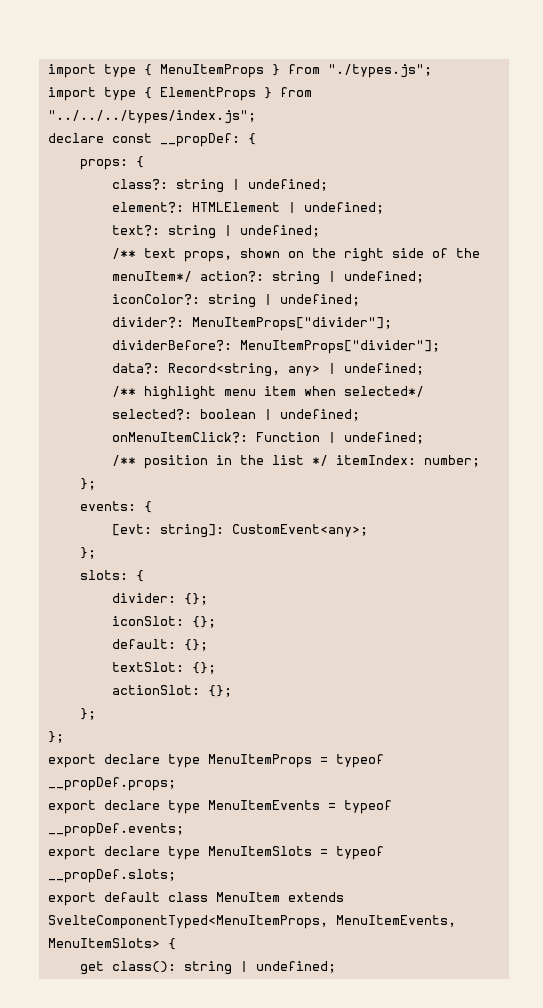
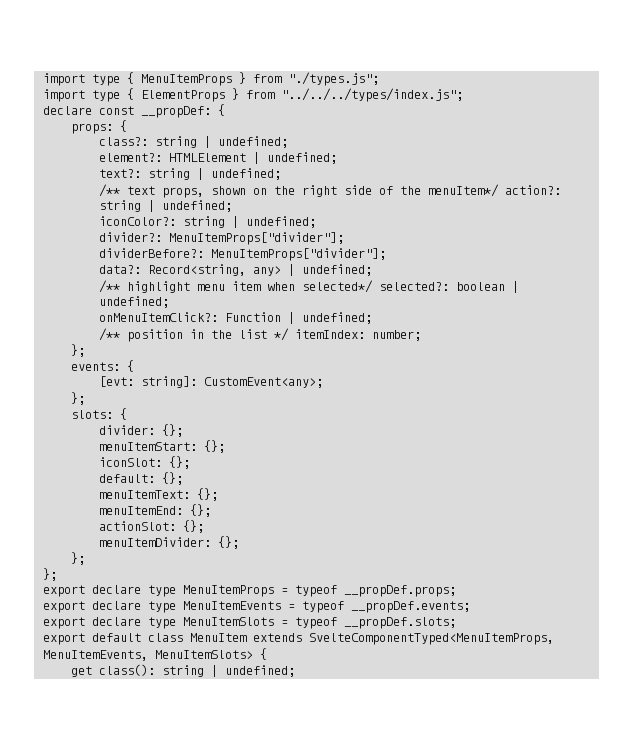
+ menuItemStart: {};
- textSlot: {};
+ menuItemText: {};
+ menuItemEnd: {};
+ menuItemDivider: {};

